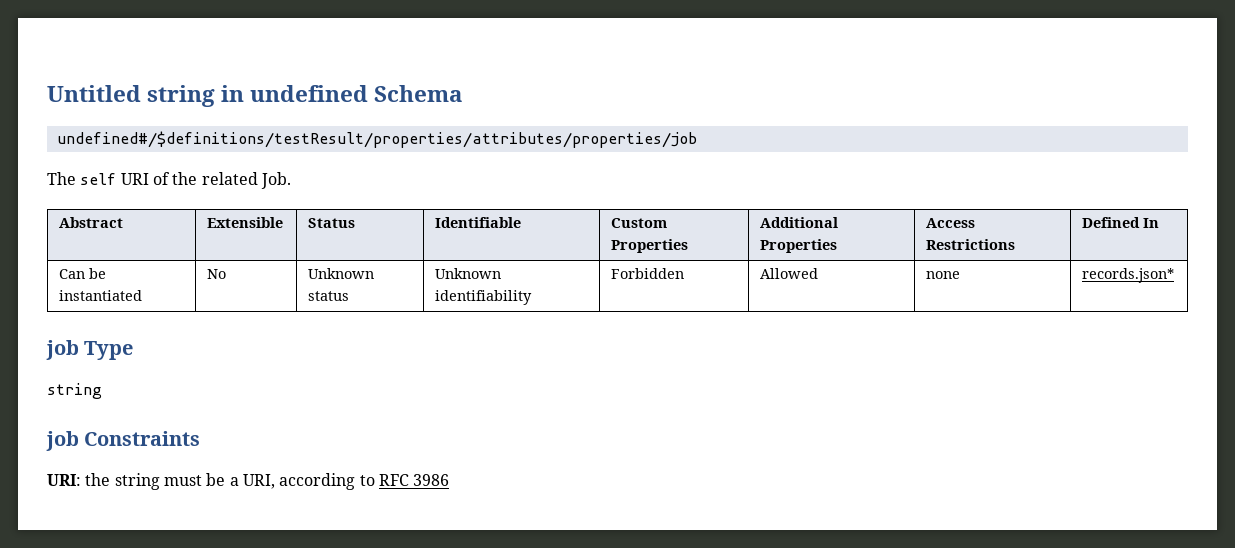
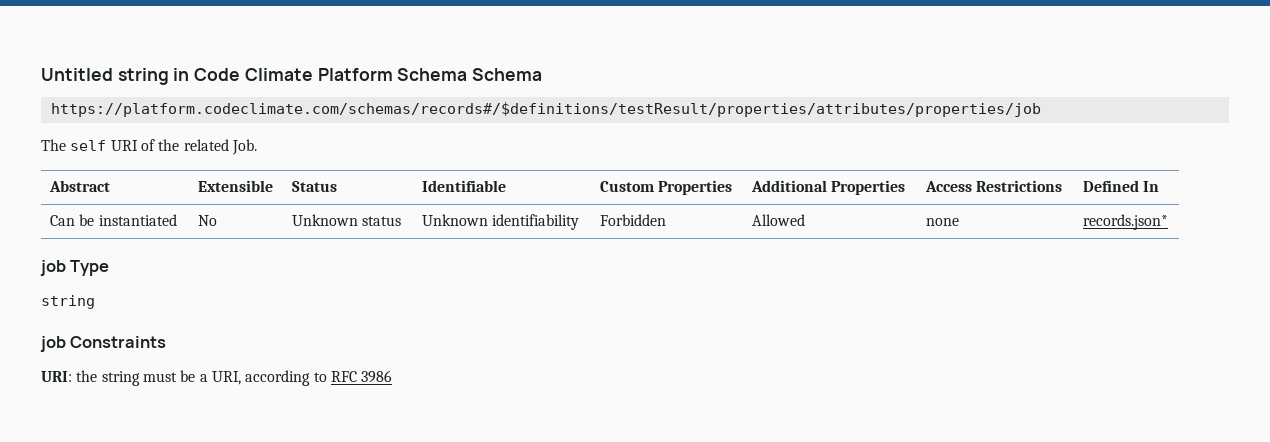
- Untitled string in undefined Schema
+ Untitled string in Code Climate Platform Schema Schema
- undefined#/$definitions/testResult/properties/attributes/properties/job
+ https://platform.codeclimate.com/schemas/records#/$definitions/testResult/properties/attributes/properties/job

